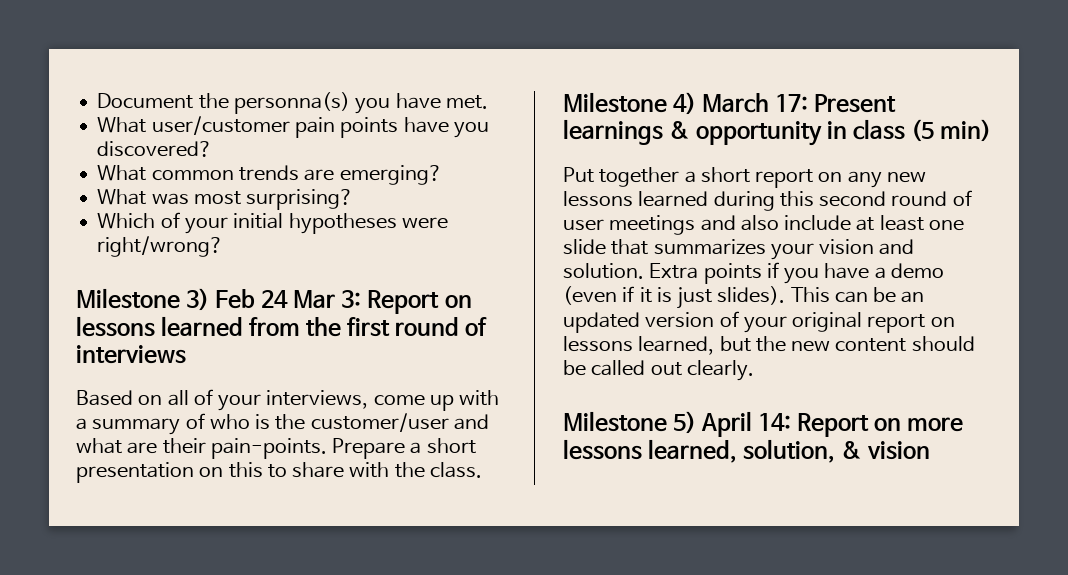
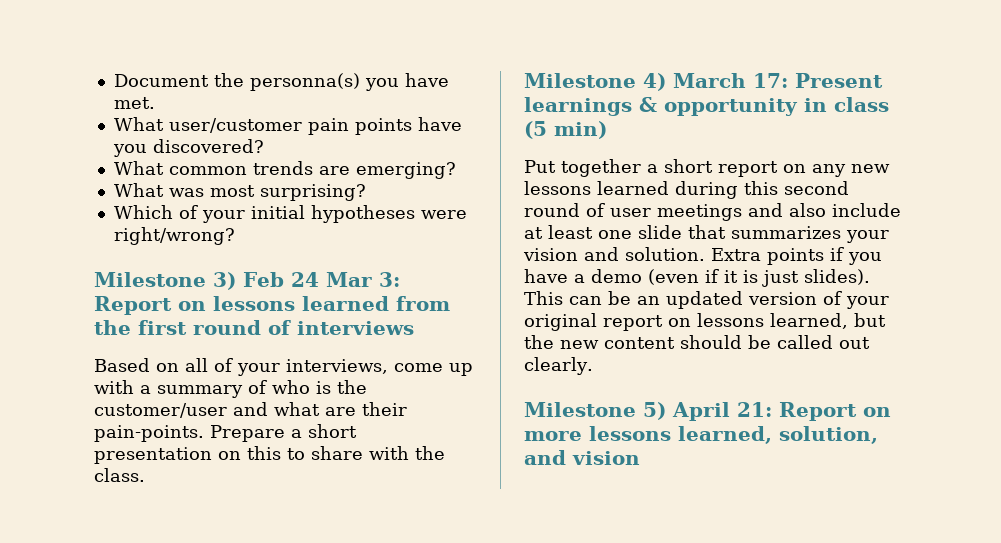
- Milestone 5) April 14: Report on more lessons learned, solution, & vision
+ Milestone 5) April 21: Report on more lessons learned, solution, and vision

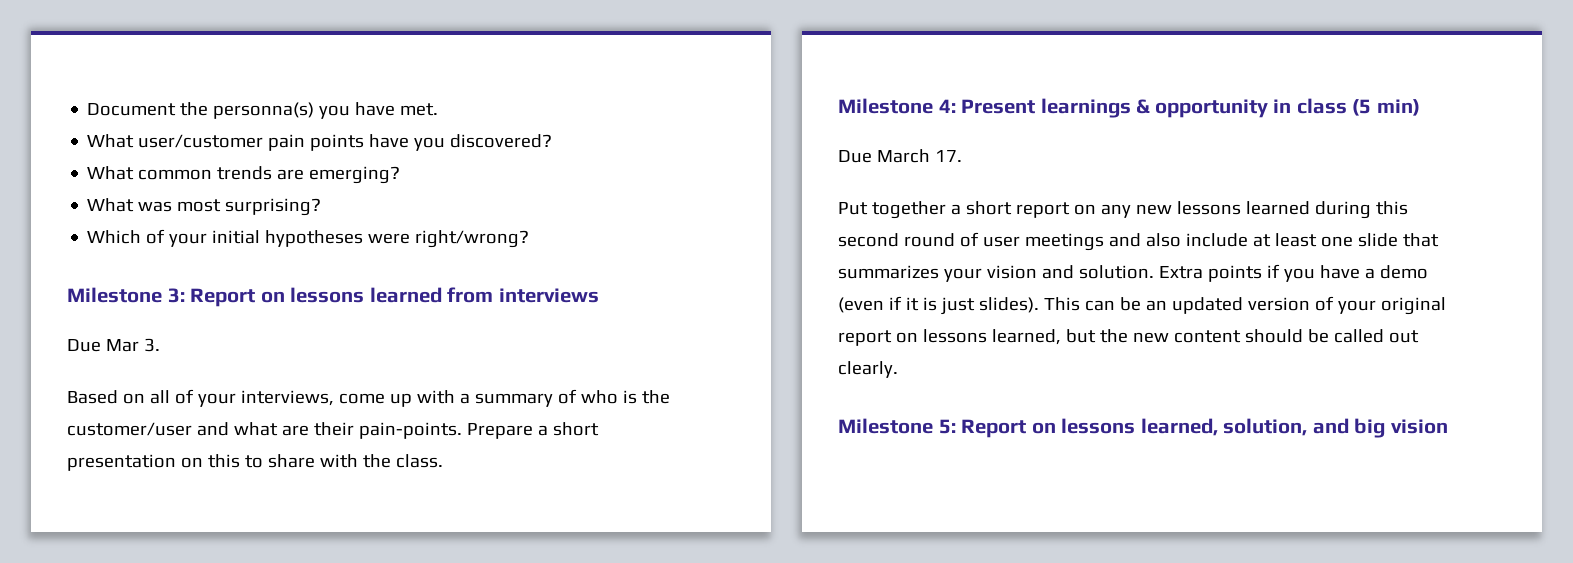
- Milestone 3) Feb 24 Mar 3: Report on lessons learned from the first round of interviews
+ Milestone 3: Report on lessons learned from interviews
+ Due Mar 3.
- Milestone 4) March 17: Present learnings & opportunity in class (5 min)
+ Milestone 4: Present learnings & opportunity in class (5 min)
+ Due March 17.
- Milestone 5) April 21: Report on more lessons learned, solution, and vision
+ Milestone 5: Report on lessons learned, solution, and big vision

